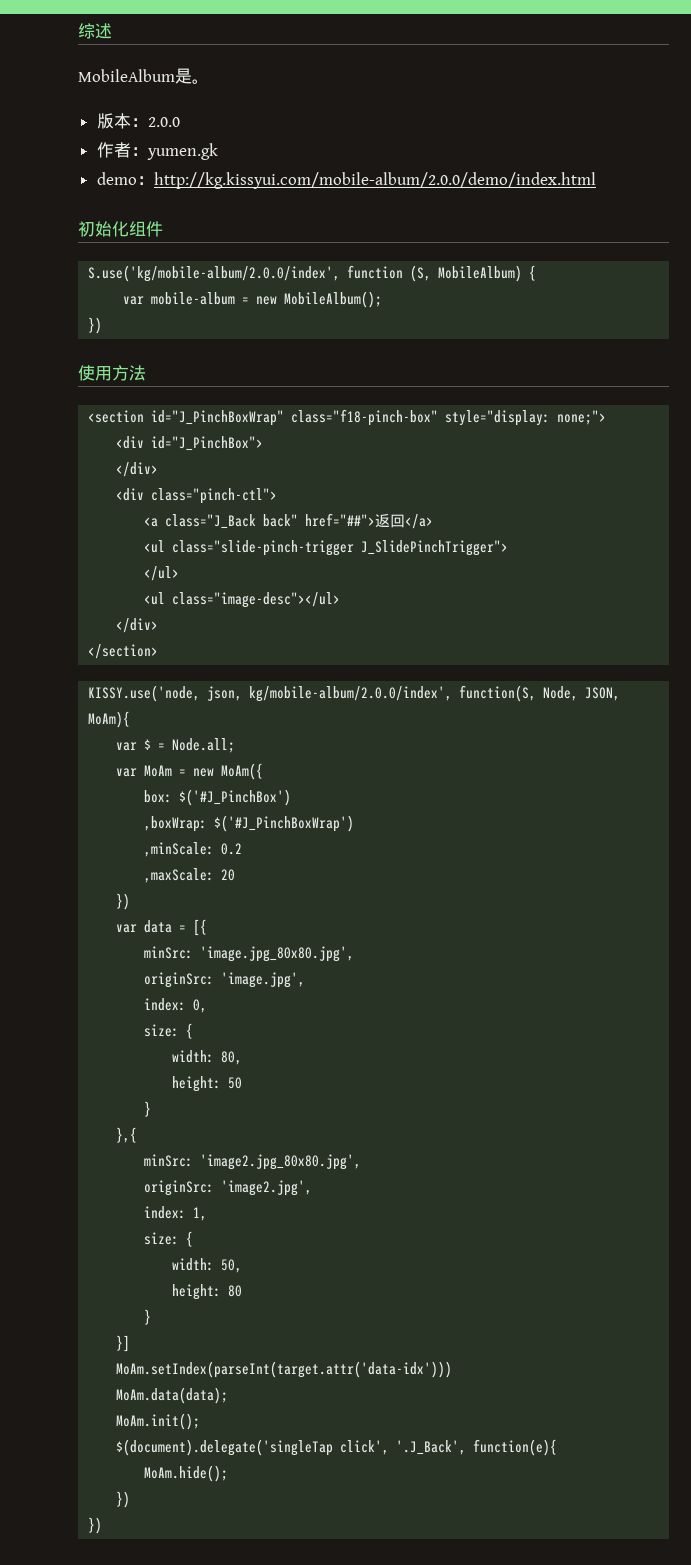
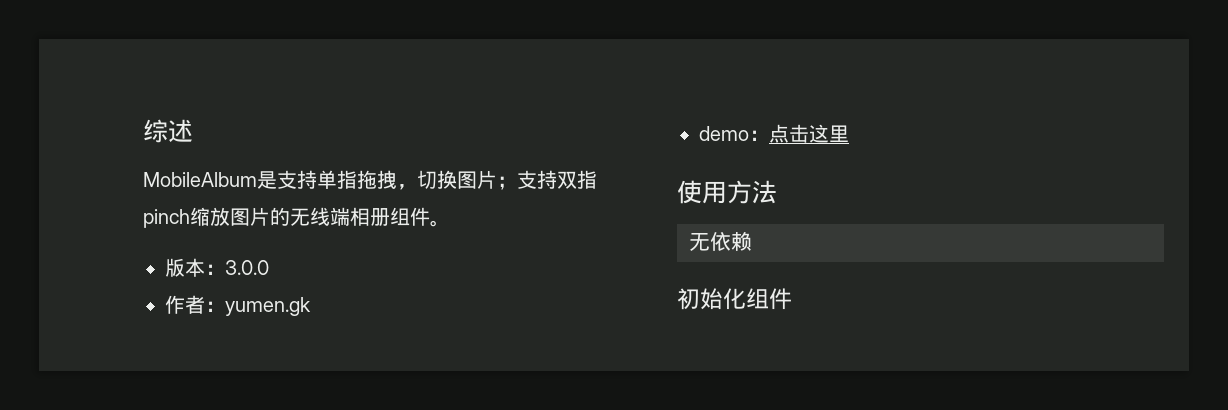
- MobileAlbum是。
+ MobileAlbum是支持单指拖拽，切换图片；支持双指pinch缩放图片的无线端相册组件。
- 版本：2.0.0
+ 版本：3.0.0
- demo：http://kg.kissyui.com/mobile-album/2.0.0/demo/index.html
+ demo：点击这里
+ 使用方法
+ 无依赖
  初始化组件
- S.use('kg/mobile-album/2.0.0/index', function (S, MobileAlbum) {
- var mobile-album = new MobileAlbum();
- })
- 使用方法
- <section id="J_PinchBoxWrap" class="f18-pinch-box" style="display: none;">
- <div id="J_PinchBox">
- </div>
- <div class="pinch-ctl">
- <a class="J_Back back" href="##">返回</a>
- <ul class="slide-pinch-trigger J_SlidePinchTrigger">
- </ul>
- <ul class="image-desc"></ul>
- </div>
- </section>
- KISSY.use('node, json, kg/mobile-album/2.0.0/index', function(S, Node, JSON, MoAm){
- var $ = Node.all;
- var MoAm = new MoAm({
- box: $('#J_PinchBox')
- ,boxWrap: $('#J_PinchBoxWrap')
- ,minScale: 0.2
- ,maxScale: 20
- })
- var data = [{
- minSrc: 'image.jpg_80x80.jpg',
- originSrc: 'image.jpg',
- index: 0,
- size: {
- width: 80,
- height: 50
- }
- },{
- minSrc: 'image2.jpg_80x80.jpg',
- originSrc: 'image2.jpg',
- index: 1,
- size: {
- width: 50,
- height: 80
- }
- }]
- MoAm.setIndex(parseInt(target.attr('data-idx')))
- MoAm.data(data);
- MoAm.init();
- $(document).delegate('singleTap click', '.J_Back', function(e){
- MoAm.hide();
- })
- })

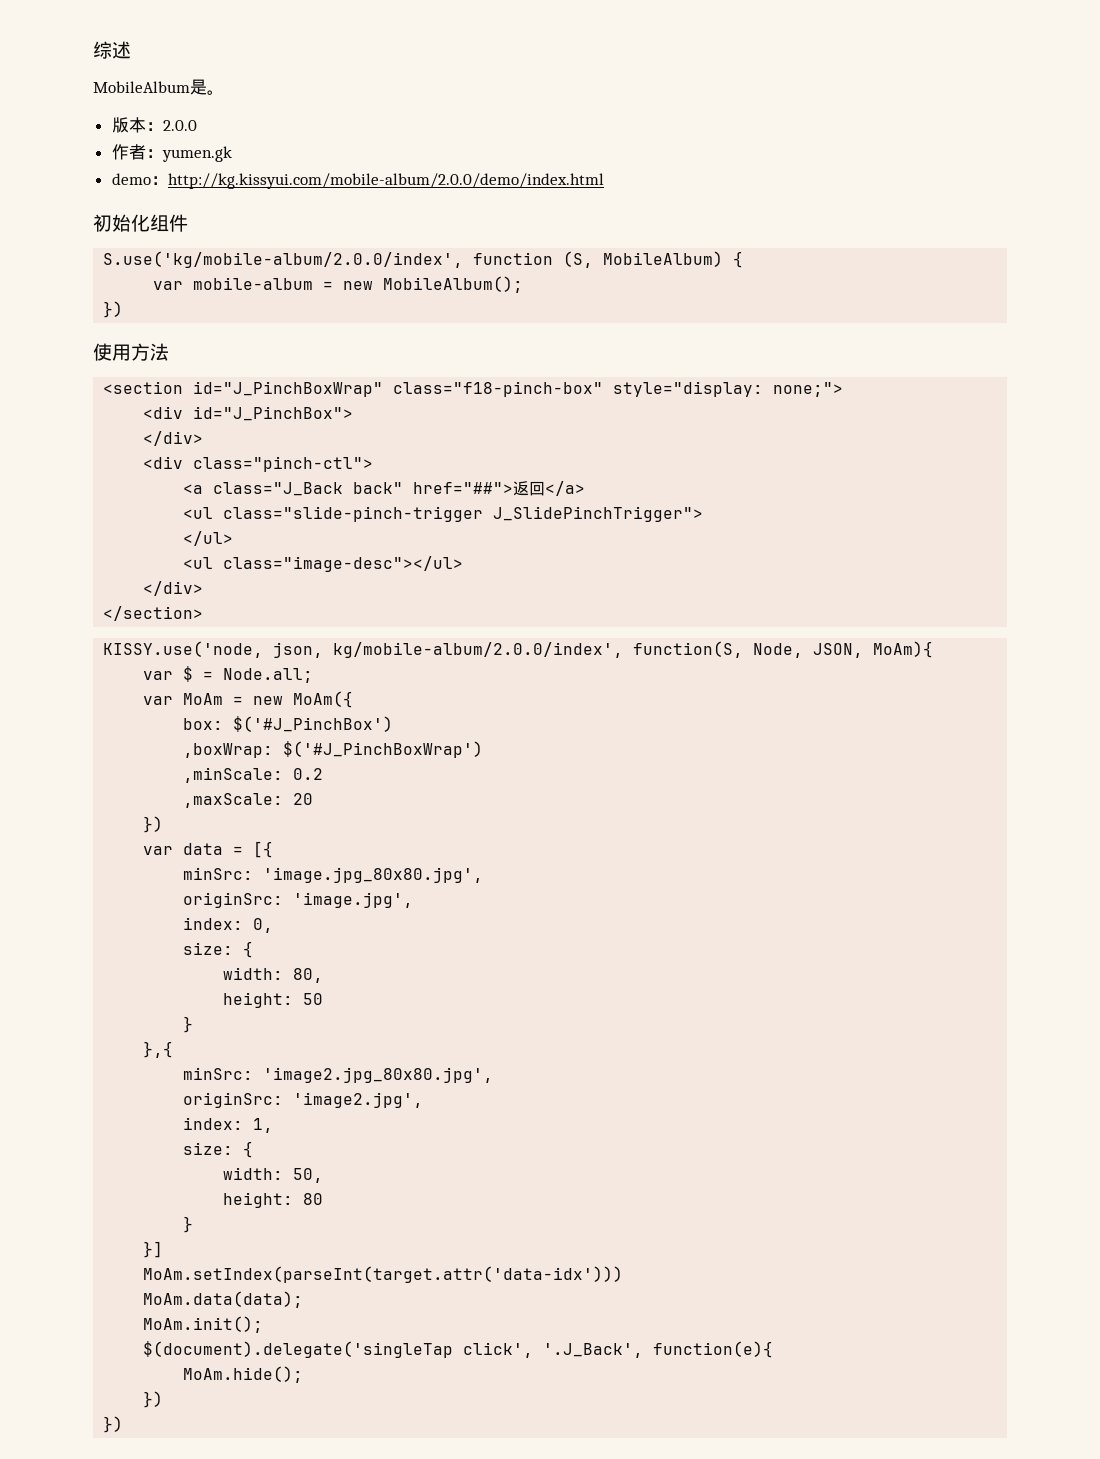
- MobileAlbum是支持单指拖拽，切换图片；支持双指pinch缩放图片的无线端相册组件。
+ MobileAlbum是。
- 版本：3.0.0
+ 版本：2.0.0
- demo：点击这里
+ demo：http://kg.kissyui.com/mobile-album/2.0.0/demo/index.html
+ 初始化组件
+ S.use('kg/mobile-album/2.0.0/index', function (S, MobileAlbum) {
+ var mobile-album = new MobileAlbum();
+ })
  使用方法
- 无依赖
- 初始化组件
+ <section id="J_PinchBoxWrap" class="f18-pinch-box" style="display: none;">
+ <div id="J_PinchBox">
+ </div>
+ <div class="pinch-ctl">
+ <a class="J_Back back" href="##">返回</a>
+ <ul class="slide-pinch-trigger J_SlidePinchTrigger">
+ </ul>
+ <ul class="image-desc"></ul>
+ </div>
+ </section>
+ KISSY.use('node, json, kg/mobile-album/2.0.0/index', function(S, Node, JSON, MoAm){
+ var $ = Node.all;
+ var MoAm = new MoAm({
+ box: $('#J_PinchBox')
+ ,boxWrap: $('#J_PinchBoxWrap')
+ ,minScale: 0.2
+ ,maxScale: 20
+ })
+ var data = [{
+ minSrc: 'image.jpg_80x80.jpg',
+ originSrc: 'image.jpg',
+ index: 0,
+ size: {
+ width: 80,
+ height: 50
+ }
+ },{
+ minSrc: 'image2.jpg_80x80.jpg',
+ originSrc: 'image2.jpg',
+ index: 1,
+ size: {
+ width: 50,
+ height: 80
+ }
+ }]
+ MoAm.setIndex(parseInt(target.attr('data-idx')))
+ MoAm.data(data);
+ MoAm.init();
+ $(document).delegate('singleTap click', '.J_Back', function(e){
+ MoAm.hide();
+ })
+ })

